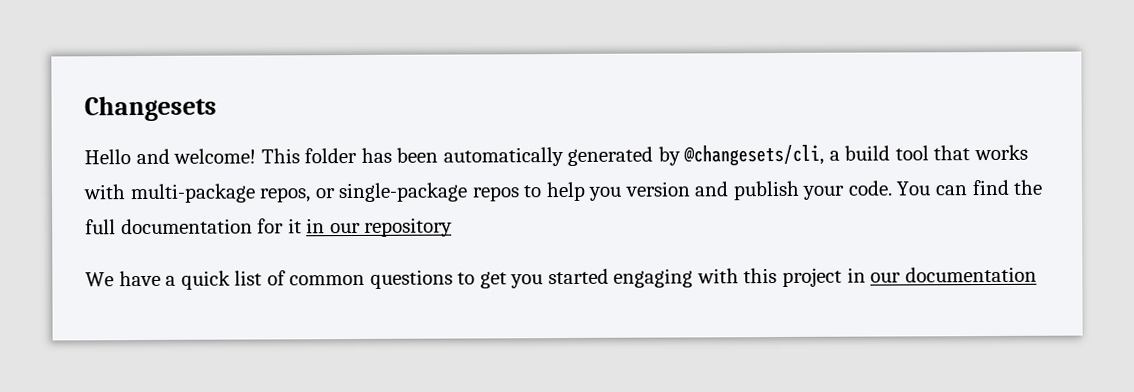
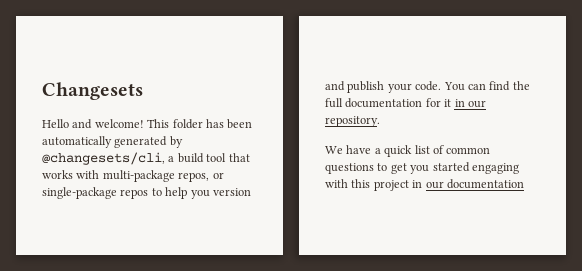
- You can find the full documentation for it in our repository
+ You can find the full documentation for it in our repository.

